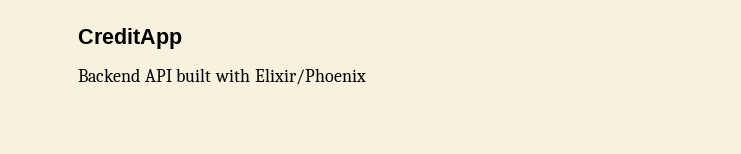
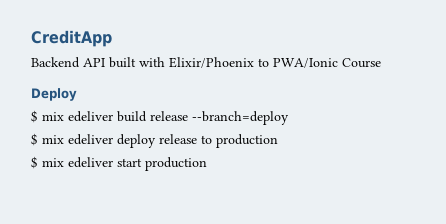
- Backend API built with Elixir/Phoenix
+ Backend API built with Elixir/Phoenix to PWA/Ionic Course
+ Deploy
+ $ mix edeliver build release --branch=deploy
+ $ mix edeliver deploy release to production
+ $ mix edeliver start production

